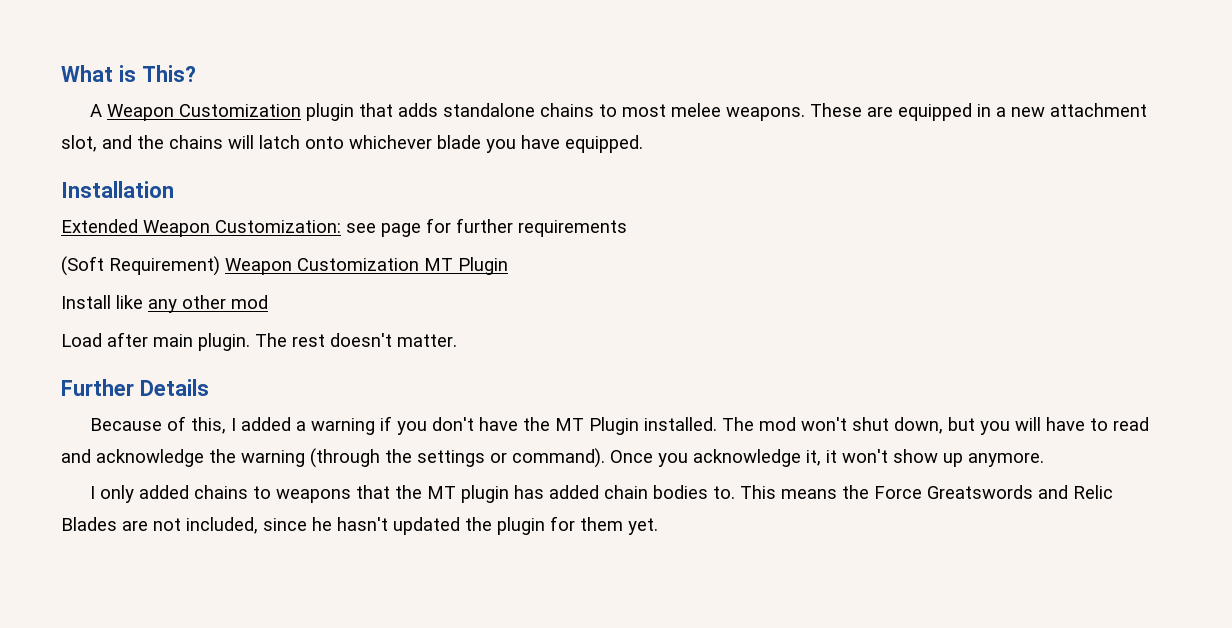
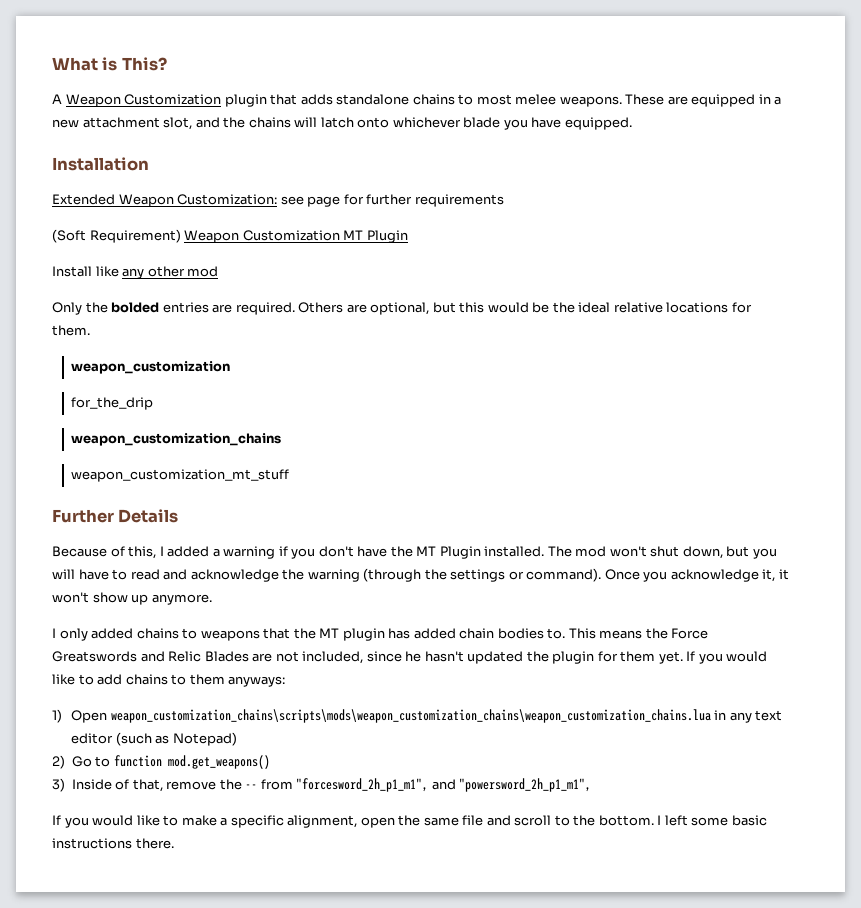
- Load after main plugin. The rest doesn't matter.
+ Only the bolded entries are required. Others are optional, but this would be the ideal relative locations for them.
+ weapon_customization
+ for_the_drip
+ weapon_customization_chains
+ weapon_customization_mt_stuff
+ If you would like to add chains to them anyways:
+ 1) Open weapon_customization_chains\scripts\mods\weapon_customization_chains\weapon_customization_chains.lua in any text editor (such as Notepad)
+ 2) Go to function mod.get_weapons()
+ 3) Inside of that, remove the -- from "forcesword_2h_p1_m1", and "powersword_2h_p1_m1",
+ If you would like to make a specific alignment, open the same file and scroll to the bottom. I left some basic instructions there.

